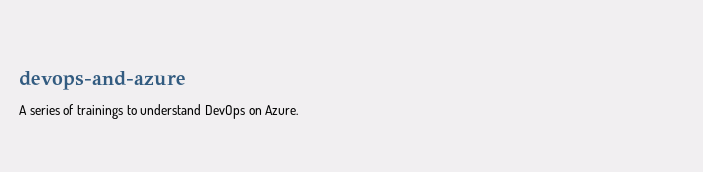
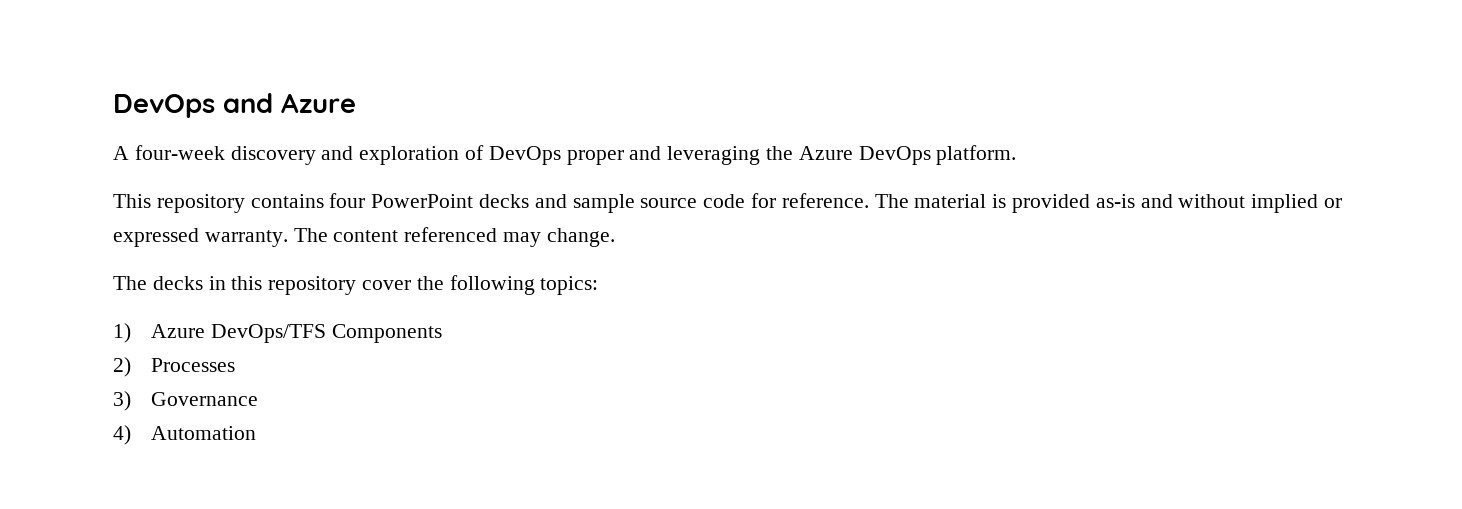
- devops-and-azure
- A series of trainings to understand DevOps on Azure.
+ DevOps and Azure
+ A four-week discovery and exploration of DevOps proper and leveraging the Azure DevOps platform.
+ This repository contains four PowerPoint decks and sample source code for reference. The material is provided as-is and without implied or expressed warranty. The content referenced may change.
+ The decks in this repository cover the following topics:
+ 1) Azure DevOps/TFS Components
+ 2) Processes
+ 3) Governance
+ 4) Automation

